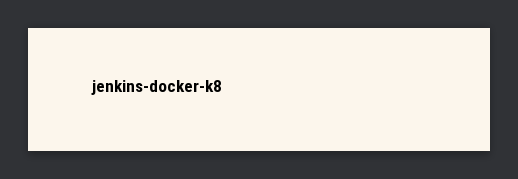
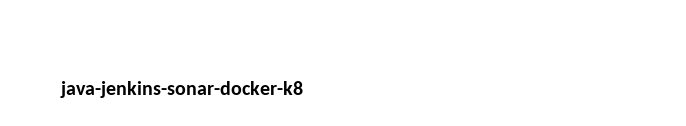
- jenkins-docker-k8
+ java-jenkins-sonar-docker-k8

